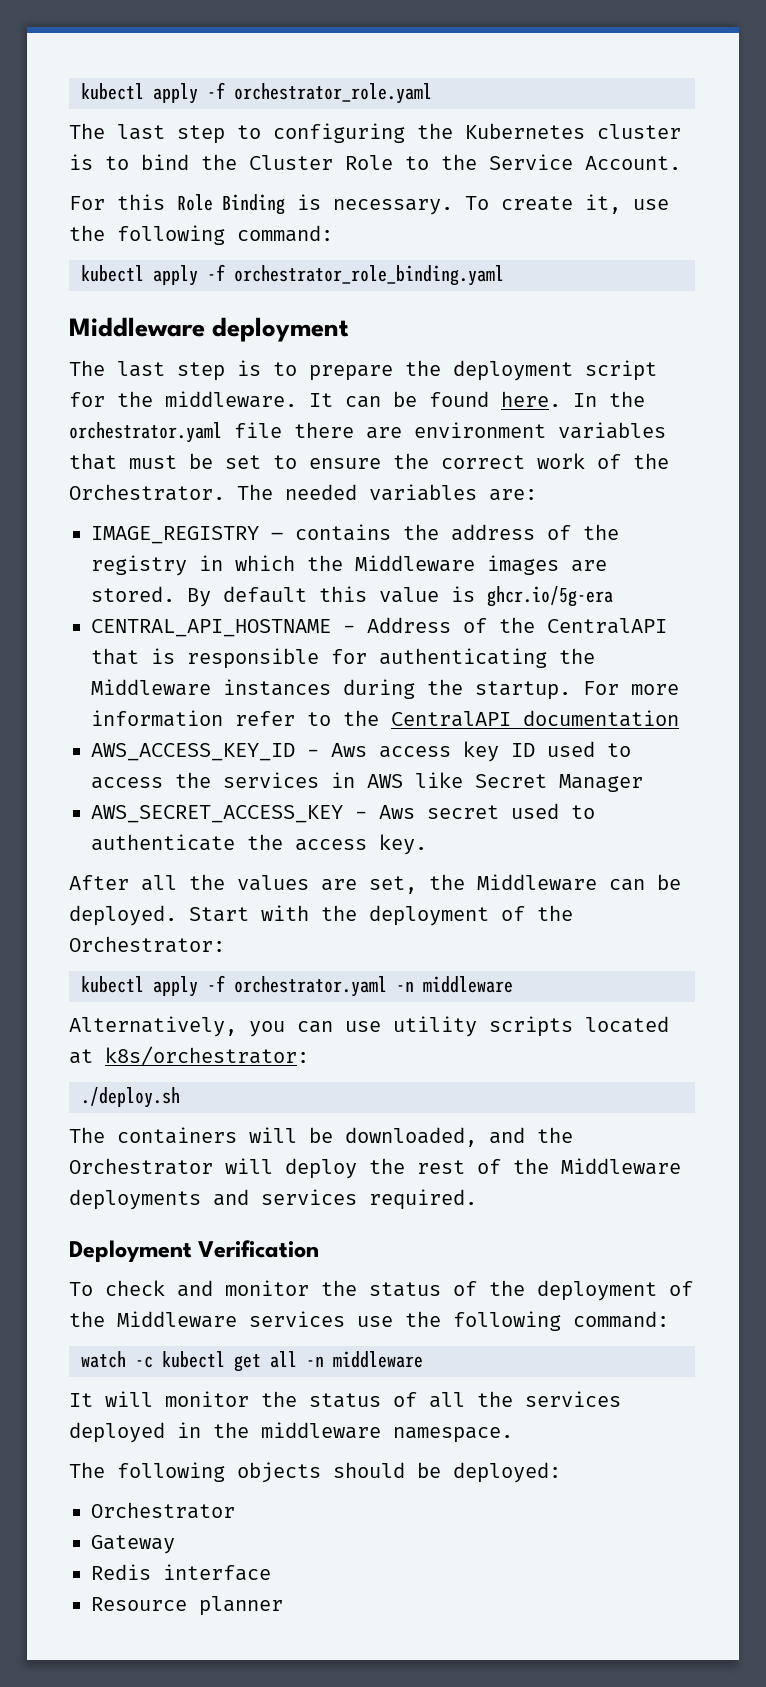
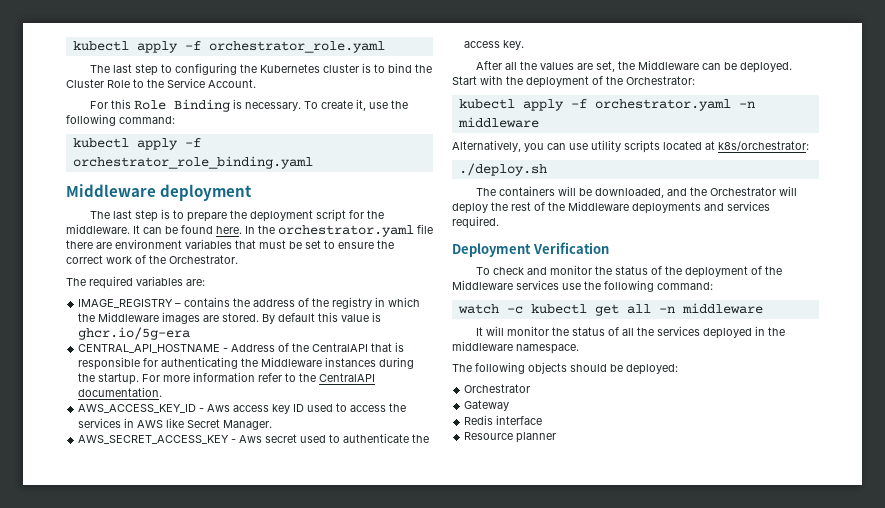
- In the orchestrator.yaml file there are environment variables that must be set to ensure the correct work of the Orchestrator. The needed variables are:
+ In the orchestrator.yaml file there are environment variables that must be set to ensure the correct work of the Orchestrator.
+ The required variables are:
- For more information refer to the CentralAPI documentation
+ For more information refer to the CentralAPI documentation.
- AWS_ACCESS_KEY_ID - Aws access key ID used to access the services in AWS like Secret Manager
+ AWS_ACCESS_KEY_ID - Aws access key ID used to access the services in AWS like Secret Manager.

